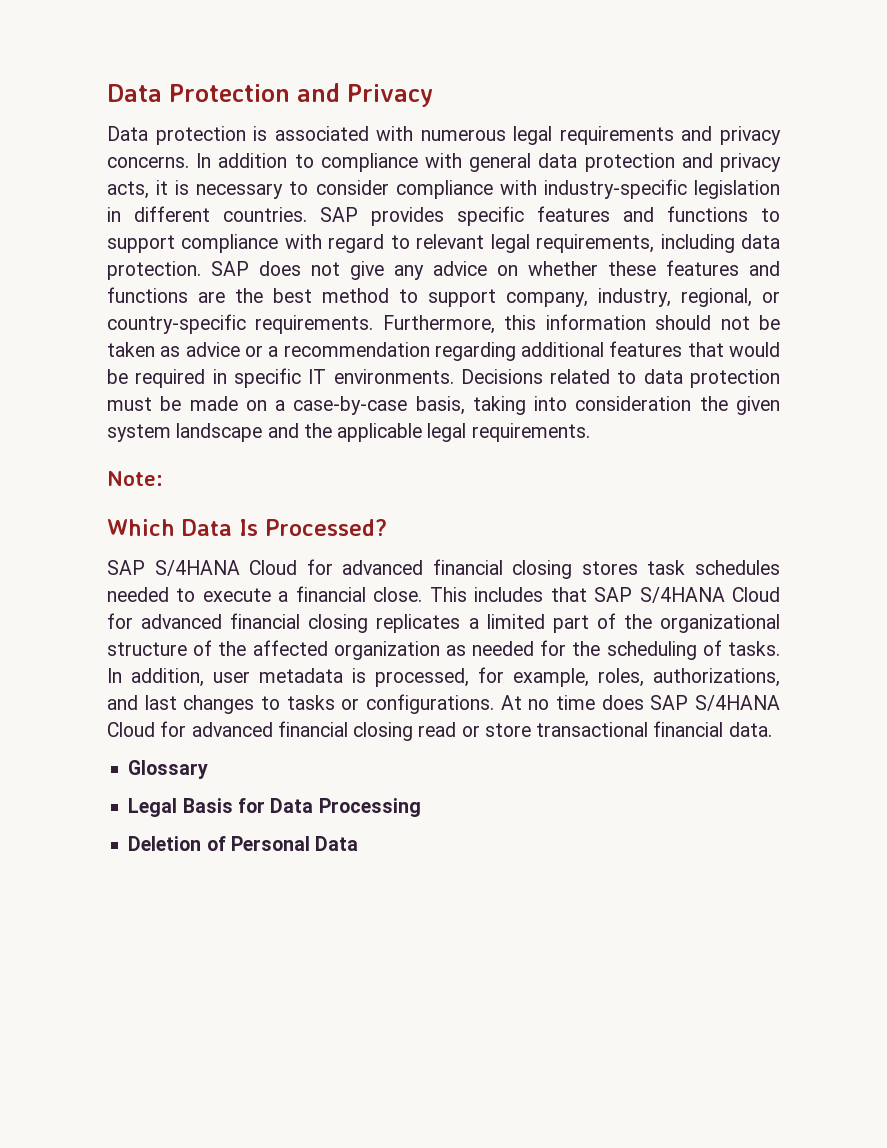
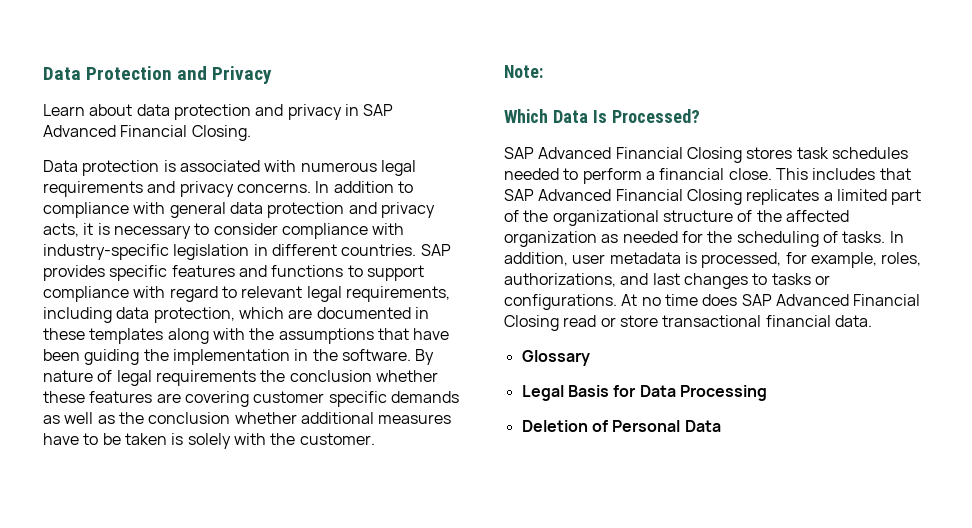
+ Learn about data protection and privacy in SAP Advanced Financial Closing.
- SAP provides specific features and functions to support compliance with regard to relevant legal requirements, including data protection. SAP does not give any advice on whether these features and functions are the best method to support company, industry, regional, or country-specific requirements. Furthermore, this information should not be taken as advice or a recommendation regarding additional features that would be required in specific IT environments. Decisions related to data protection must be made on a case-by-case basis, taking into consideration the given system landscape and the applicable legal requirements.
+ SAP provides specific features and functions to support compliance with regard to relevant legal requirements, including data protection, which are documented in these templates along with the assumptions that have been guiding the implementation in the software. By nature of legal requirements the conclusion whether these features are covering customer specific demands as well as the conclusion whether additional measures have to be taken is solely with the customer.
- SAP S/4HANA Cloud for advanced financial closing stores task schedules needed to execute a financial close.
+ SAP Advanced Financial Closing stores task schedules needed to perform a financial close.
- This includes that SAP S/4HANA Cloud for advanced financial closing replicates a limited part of the organizational structure of the affected organization as needed for the scheduling of tasks.
+ This includes that SAP Advanced Financial Closing replicates a limited part of the organizational structure of the affected organization as needed for the scheduling of tasks.
- At no time does SAP S/4HANA Cloud for advanced financial closing read or store transactional financial data.
+ At no time does SAP Advanced Financial Closing read or store transactional financial data.

